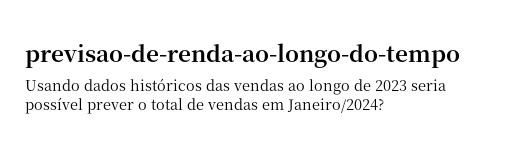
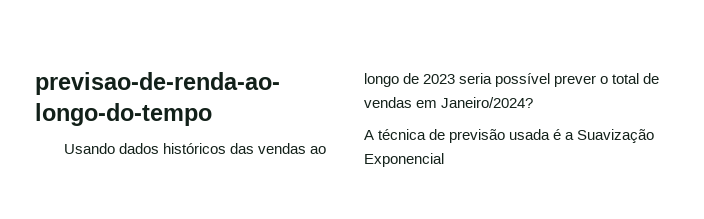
+ A técnica de previsão usada é a Suavização Exponencial

